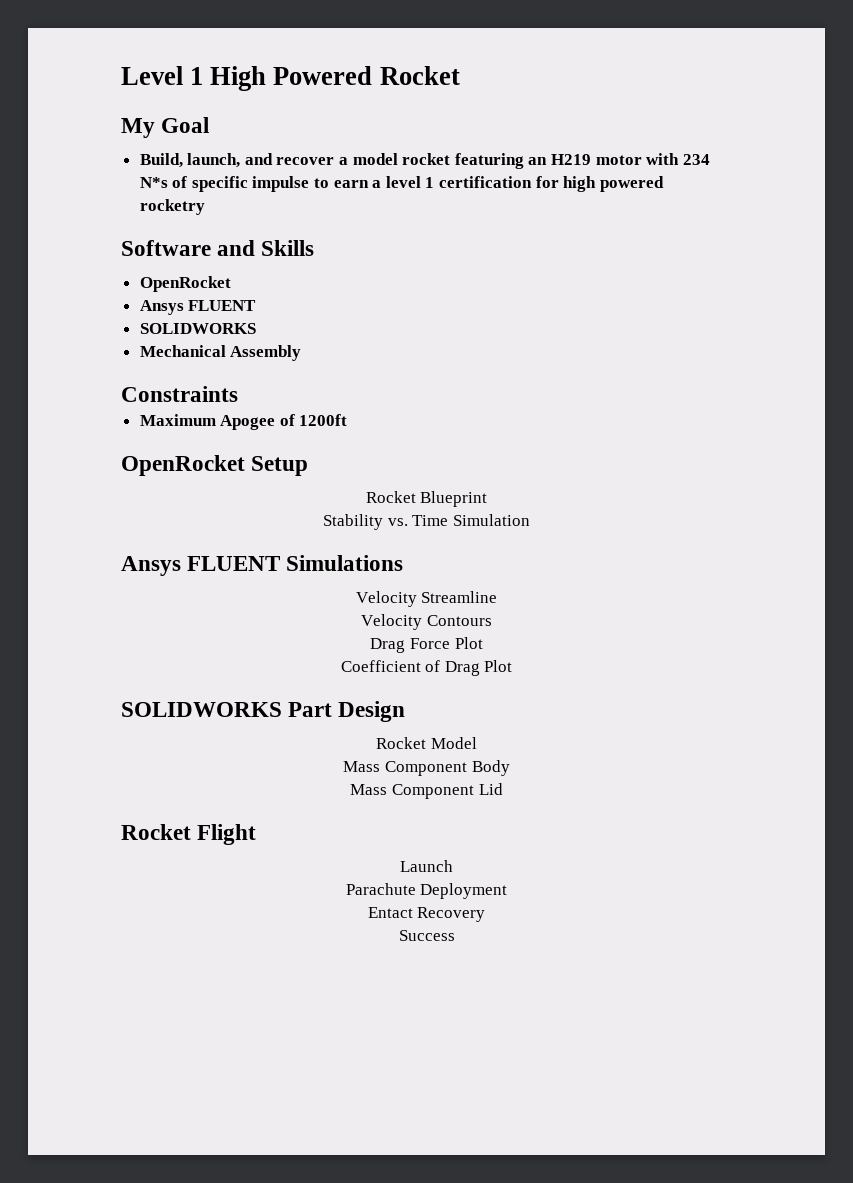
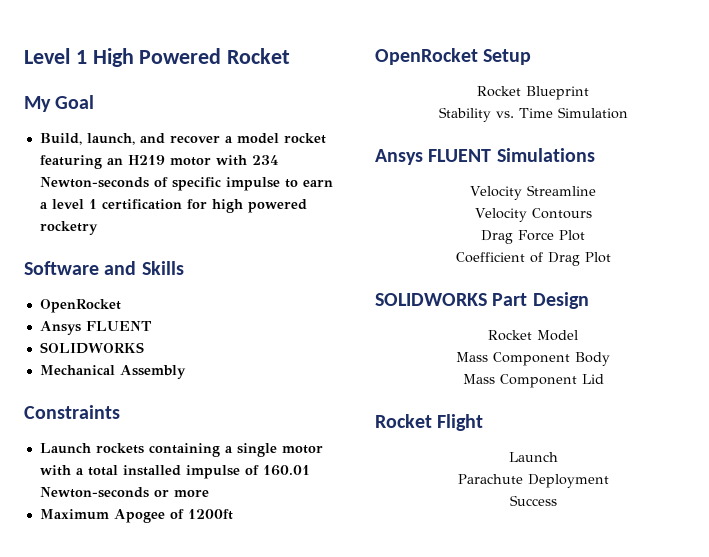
- Build, launch, and recover a model rocket featuring an H219 motor with 234 N*s of specific impulse to earn a level 1 certification for high powered rocketry
+ Build, launch, and recover a model rocket featuring an H219 motor with 234 Newton-seconds of specific impulse to earn a level 1 certification for high powered rocketry
+ Launch rockets containing a single motor with a total installed impulse of 160.01 Newton-seconds or more
- Entact Recovery

